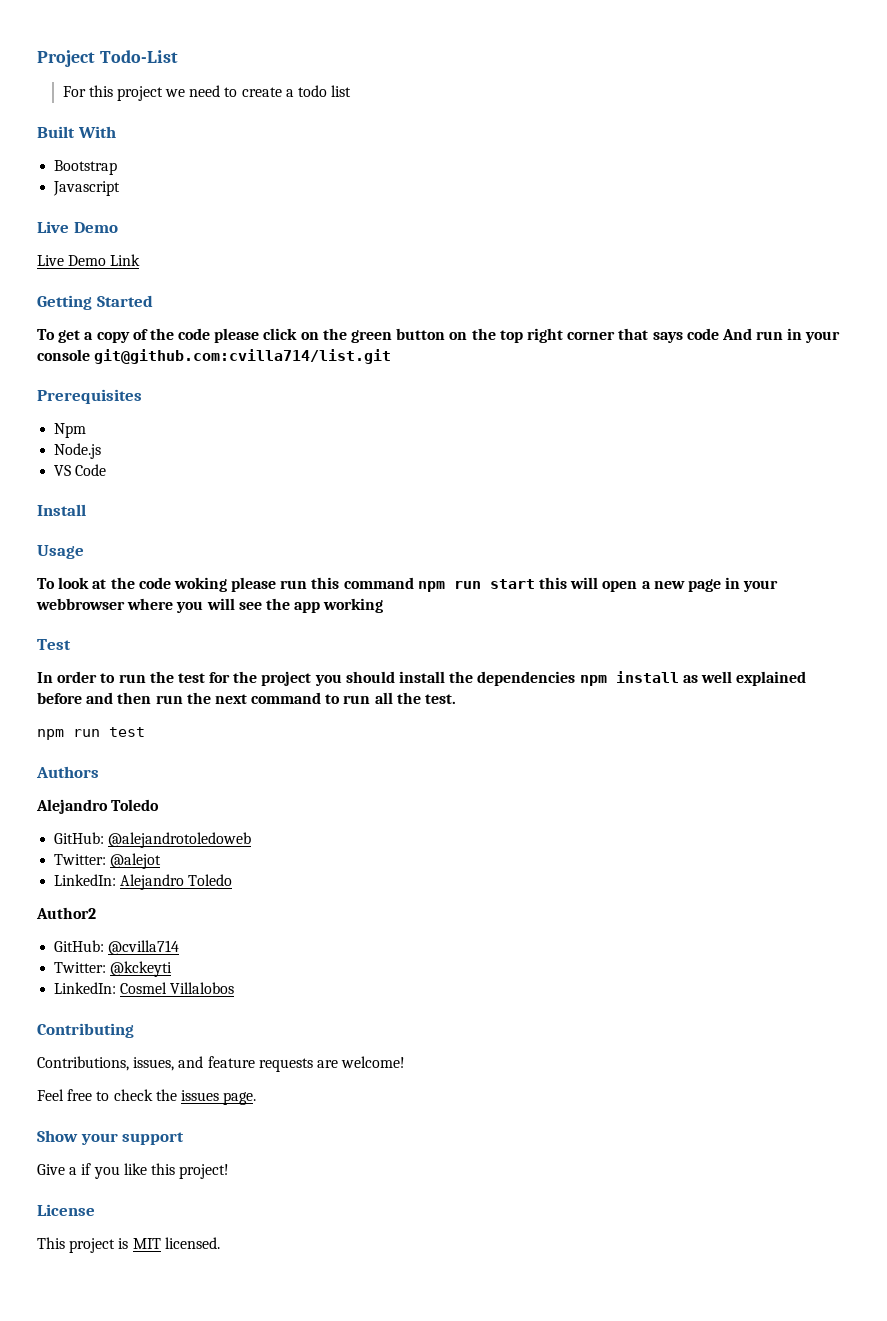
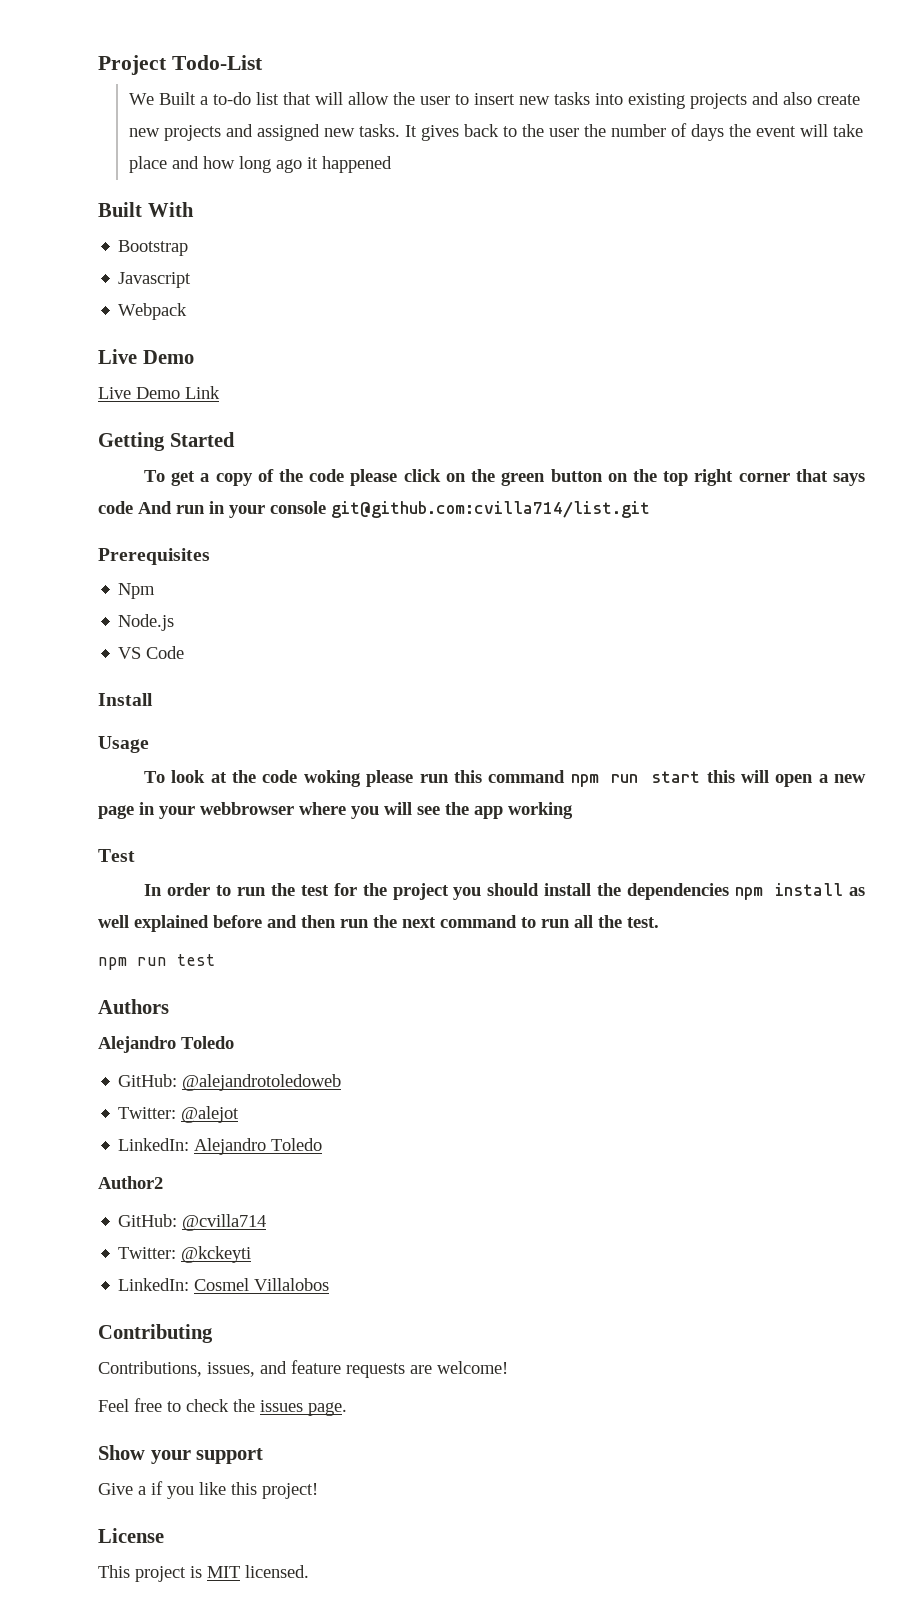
- For this project we need to create a todo list
+ We Built a to-do list that will allow the user to insert new tasks into existing projects and also create new projects and assigned new tasks. It gives back to the user the number of days the event will take place and how long ago it happened
+ Webpack

